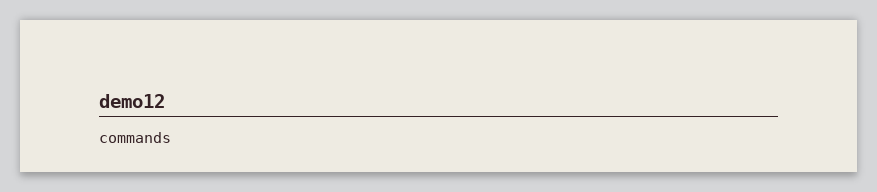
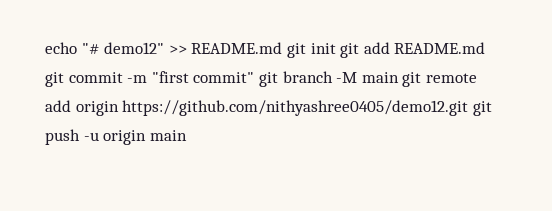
- demo12
- commands
+ echo "# demo12" >> README.md git init git add README.md git commit -m "first commit" git branch -M main git remote add origin https://github.com/nithyashree0405/demo12.git git push -u origin main

